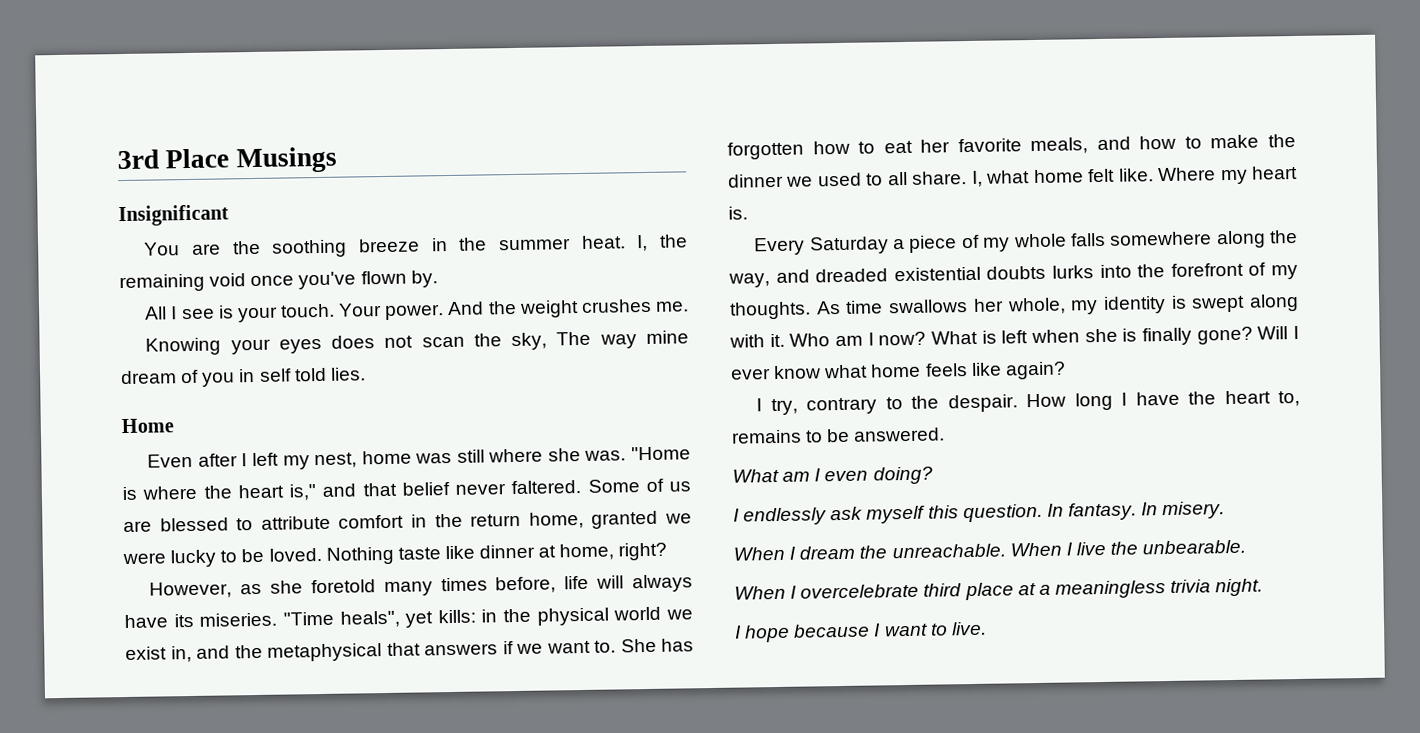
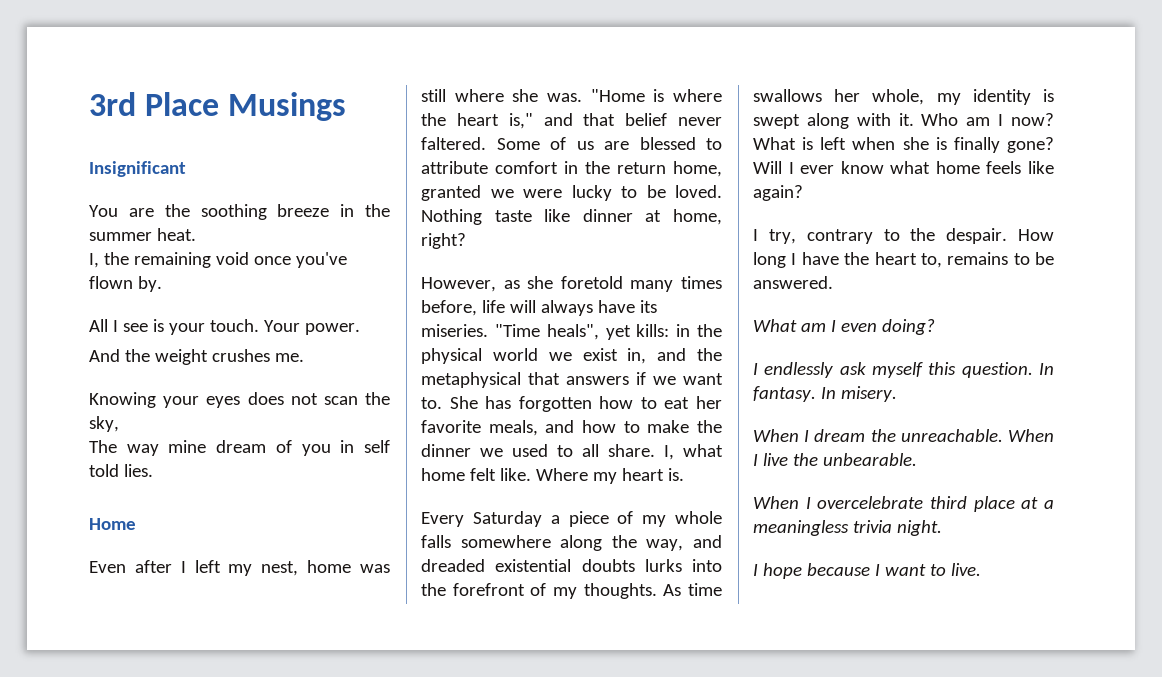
- You are the soothing breeze in the summer heat. I, the remaining void once you've flown by.
+ You are the soothing breeze in the summer heat.
+ I, the remaining void once you've flown by.
- Your power. And the weight crushes me.
+ Your power.
+ And the weight crushes me.
- Knowing your eyes does not scan the sky, The way mine dream of you in self told lies.
+ Knowing your eyes does not scan the sky,
+ The way mine dream of you in self told lies.

